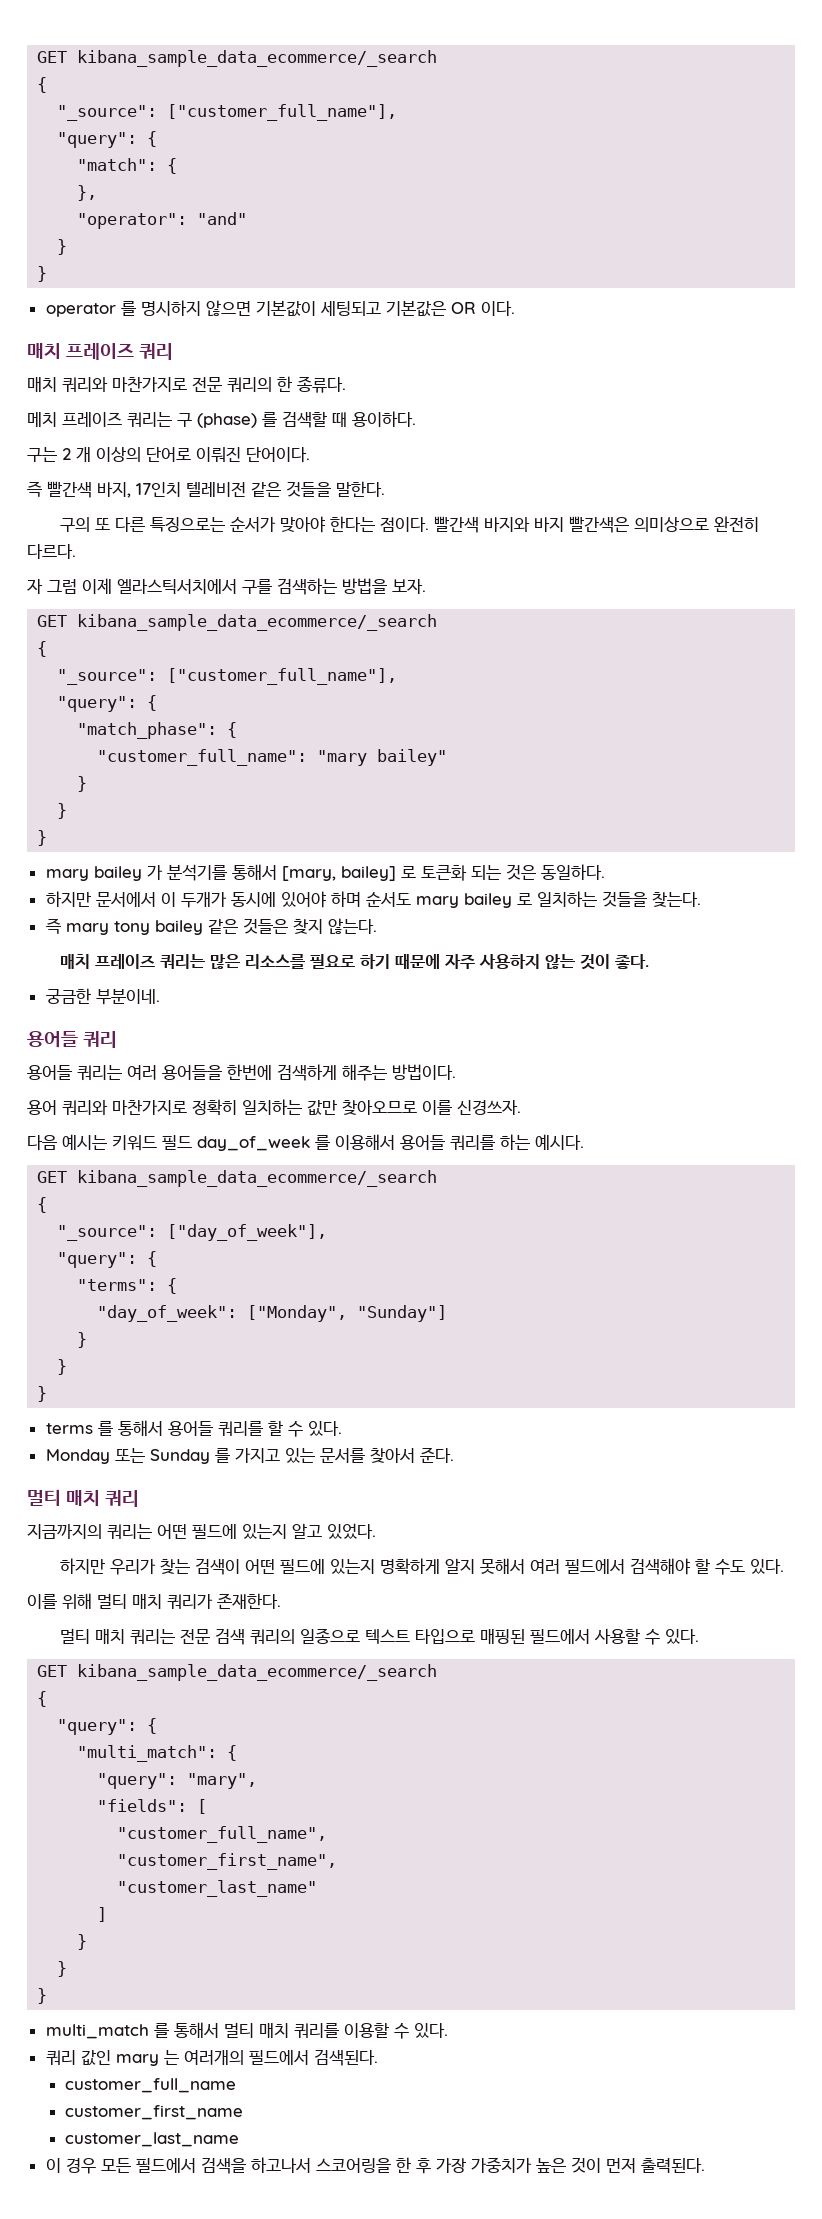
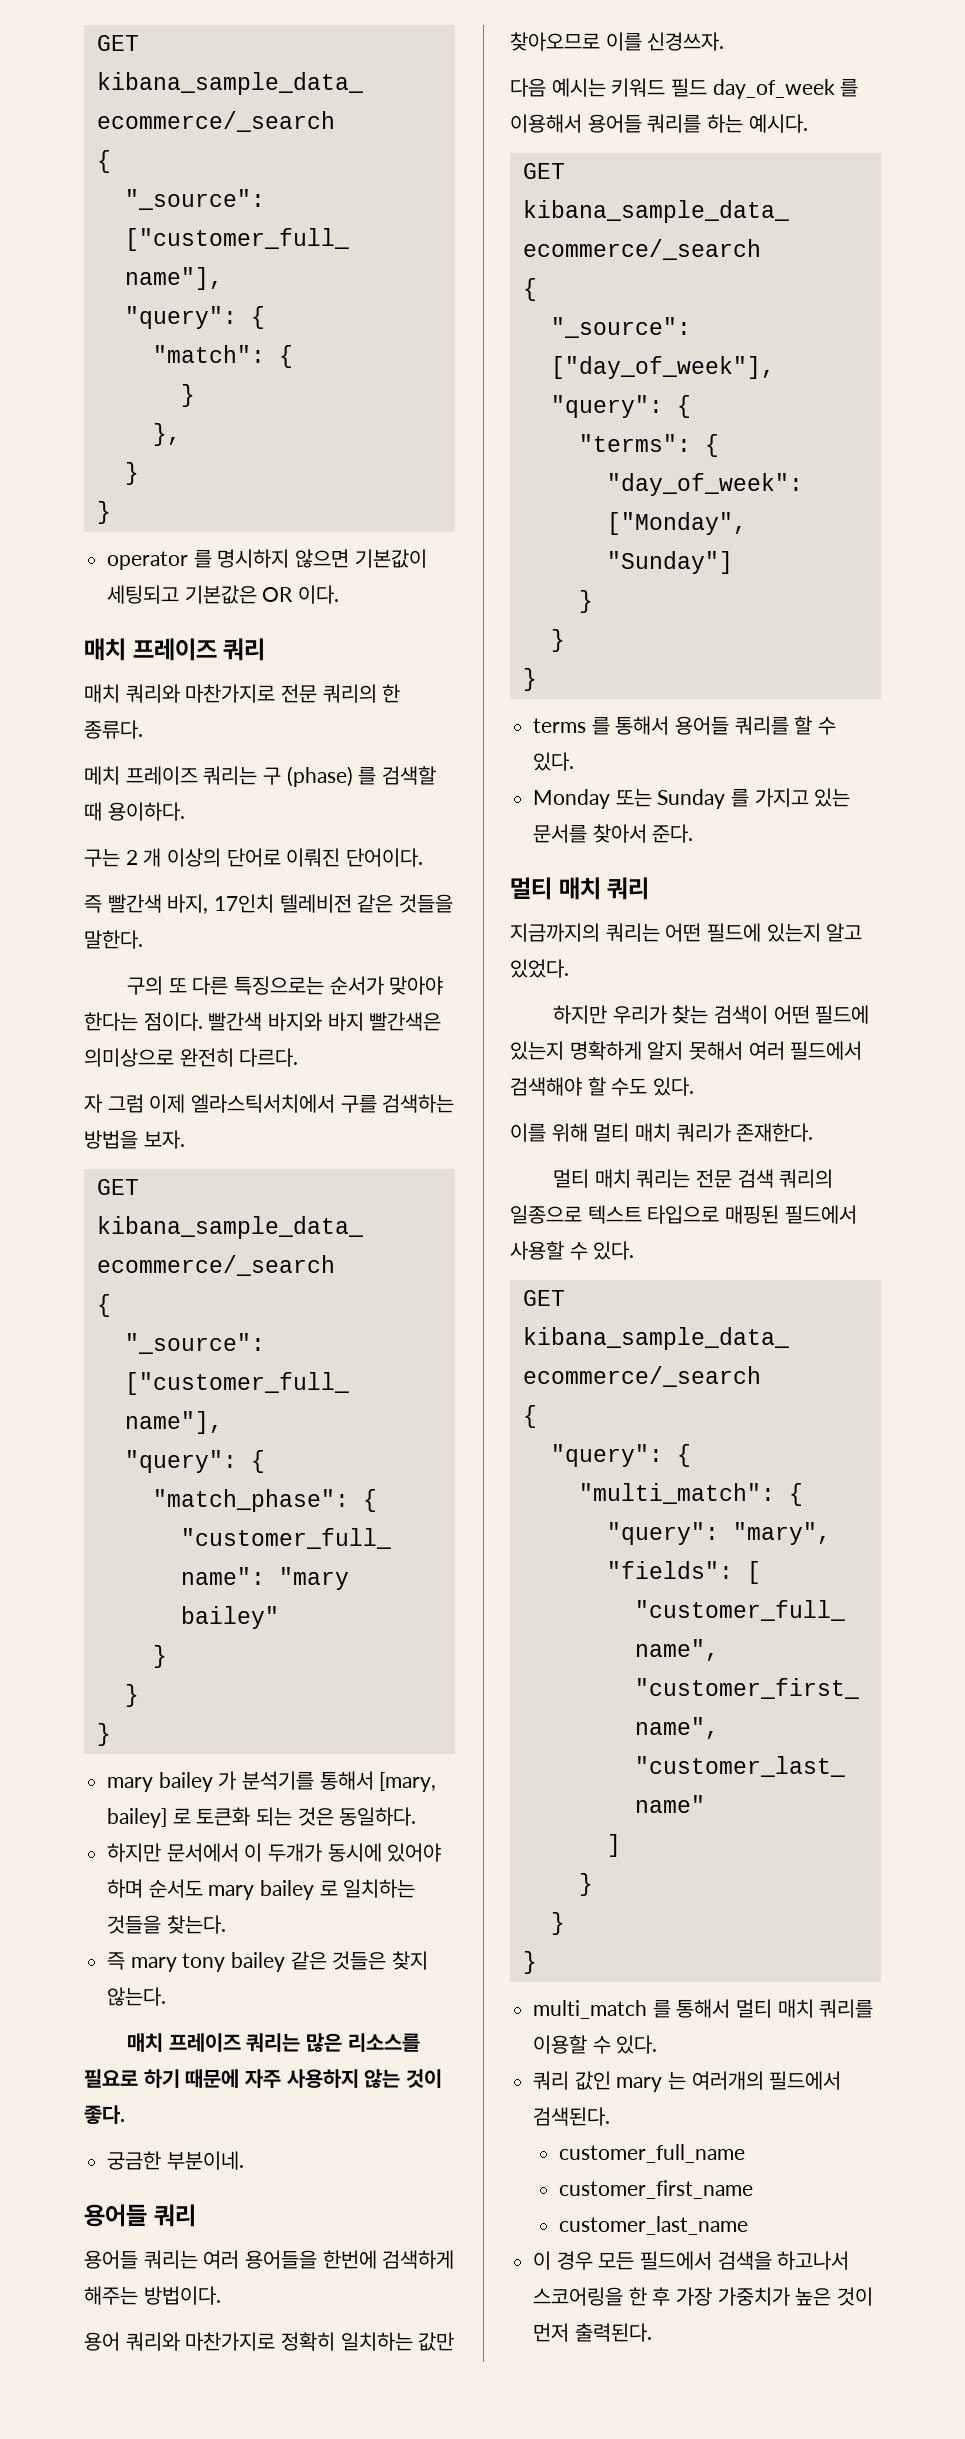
  "match": {
+ }
- "operator": "and"

